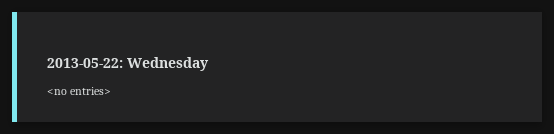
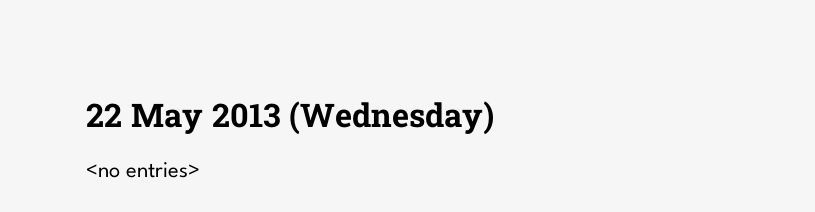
- 2013-05-22: Wednesday
+ 22 May 2013 (Wednesday)

